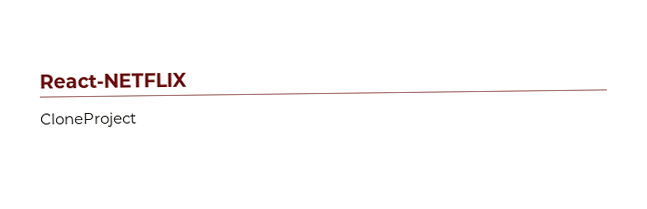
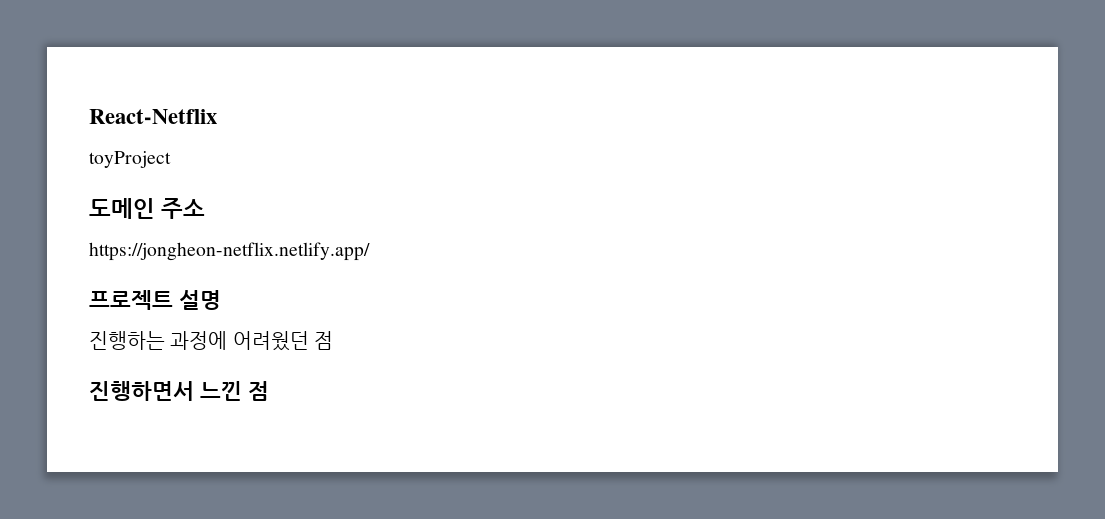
- React-NETFLIX
- CloneProject
+ React-Netflix
+ toyProject
+ 도메인 주소
+ https://jongheon-netflix.netlify.app/
+ 프로젝트 설명
+ 진행하는 과정에 어려웠던 점
+ 진행하면서 느낀 점

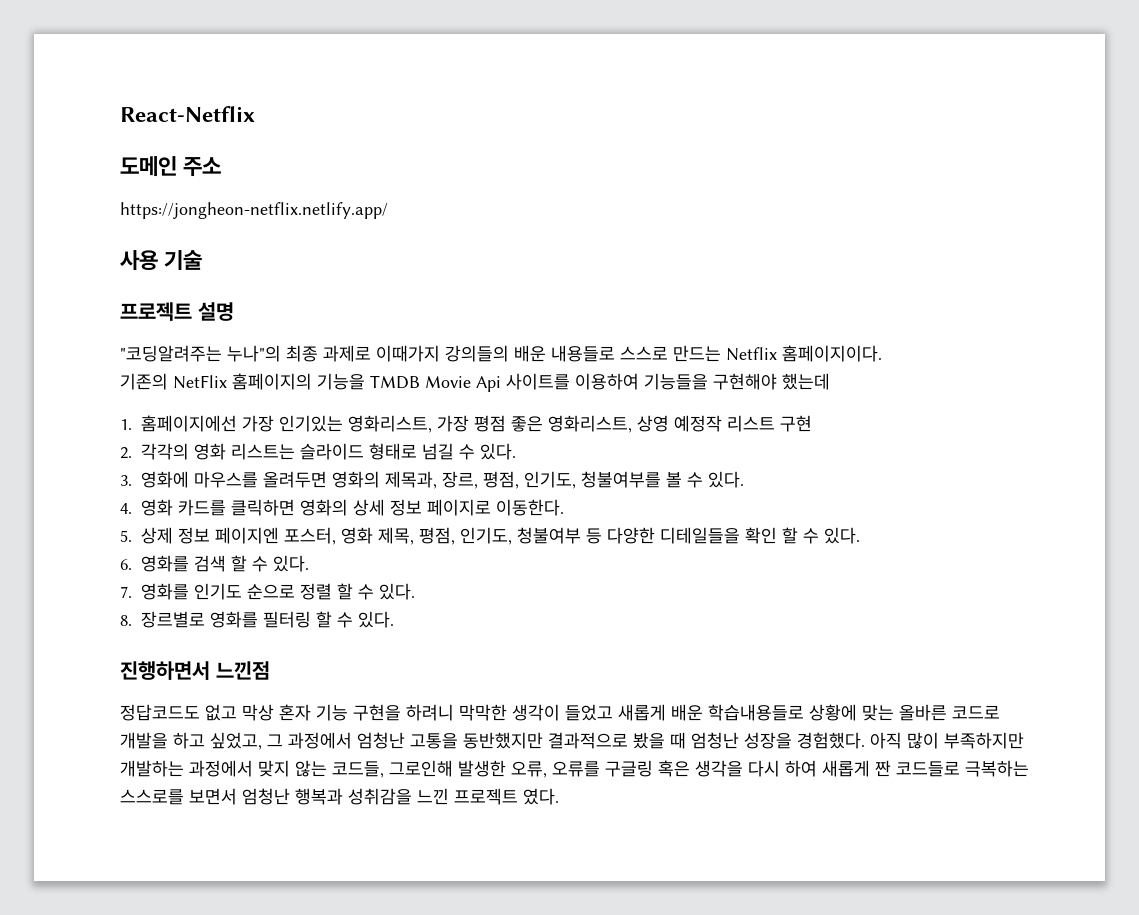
- toyProject
+ 사용 기술
- 진행하는 과정에 어려웠던 점
- 진행하면서 느낀 점
+ "코딩알려주는 누나"의 최종 과제로 이때가지 강의들의 배운 내용들로 스스로 만드는 Netflix 홈페이지이다.
+ 기존의 NetFlix 홈페이지의 기능을 TMDB Movie Api 사이트를 이용하여 기능들을 구현해야 했는데
+ 1. 홈페이지에선 가장 인기있는 영화리스트, 가장 평점 좋은 영화리스트, 상영 예정작 리스트 구현
+ 2. 각각의 영화 리스트는 슬라이드 형태로 넘길 수 있다.
+ 3. 영화에 마우스를 올려두면 영화의 제목과, 장르, 평점, 인기도, 청불여부를 볼 수 있다.
+ 4. 영화 카드를 클릭하면 영화의 상세 정보 페이지로 이동한다.
+ 5. 상제 정보 페이지엔 포스터, 영화 제목, 평점, 인기도, 청불여부 등 다양한 디테일들을 확인 할 수 있다.
+ 6. 영화를 검색 할 수 있다.
+ 7. 영화를 인기도 순으로 정렬 할 수 있다.
+ 8. 장르별로 영화를 필터링 할 수 있다.
+ 진행하면서 느낀점
+ 정답코드도 없고 막상 혼자 기능 구현을 하려니 막막한 생각이 들었고 새롭게 배운 학습내용들로 상황에 맞는 올바른 코드로 개발을 하고 싶었고, 그 과정에서 엄청난 고통을 동반했지만 결과적으로 봤을 때 엄청난 성장을 경험했다. 아직 많이 부족하지만 개발하는 과정에서 맞지 않는 코드들, 그로인해 발생한 오류, 오류를 구글링 혹은 생각을 다시 하여 새롭게 짠 코드들로 극복하는 스스로를 보면서 엄청난 행복과 성취감을 느낀 프로젝트 였다.

